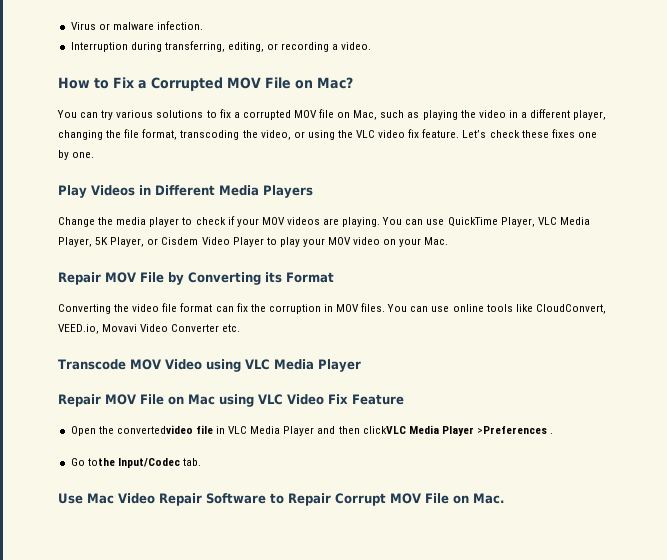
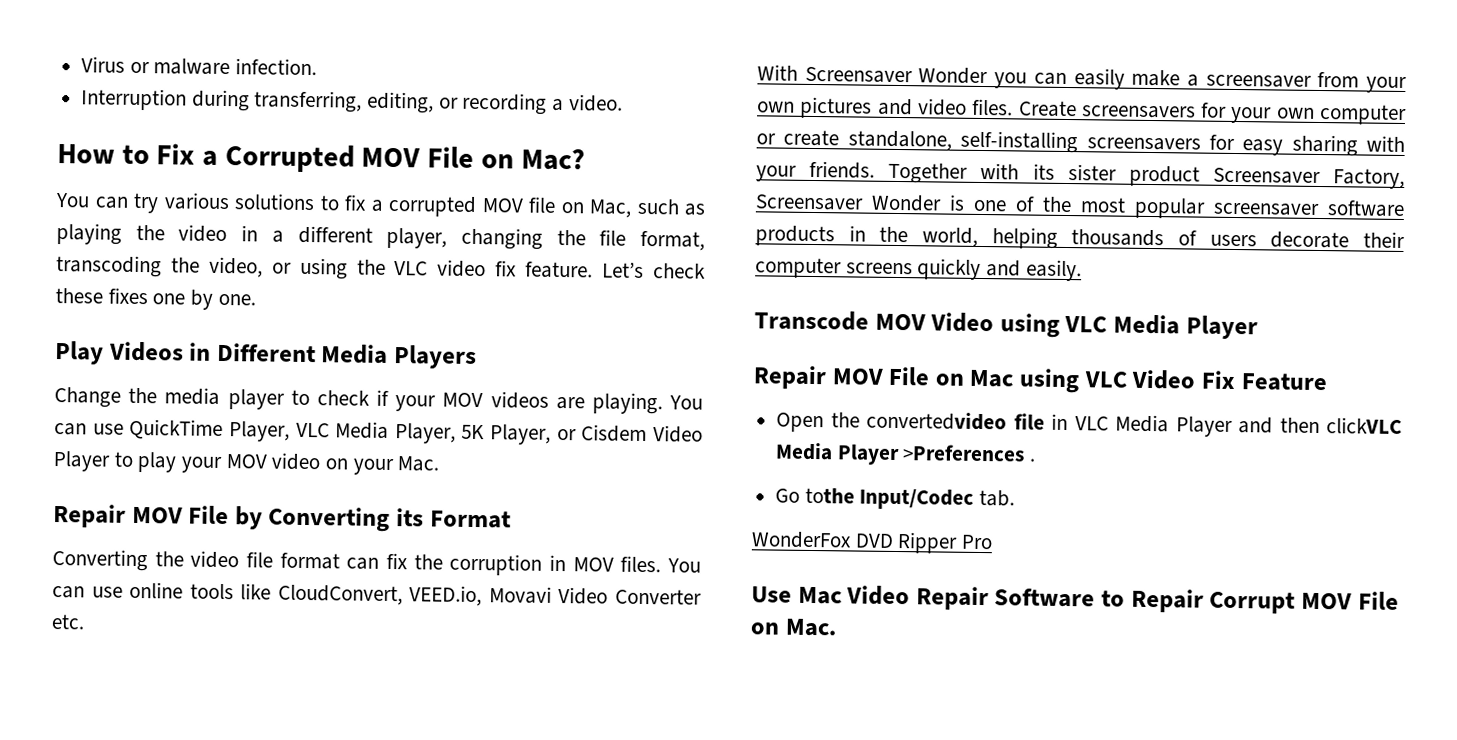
+ With Screensaver Wonder you can easily make a screensaver from your own pictures and video files. Create screensavers for your own computer or create standalone, self-installing screensavers for easy sharing with your friends. Together with its sister product Screensaver Factory, Screensaver Wonder is one of the most popular screensaver software products in the world, helping thousands of users decorate their computer screens quickly and easily.
+ WonderFox DVD Ripper Pro

